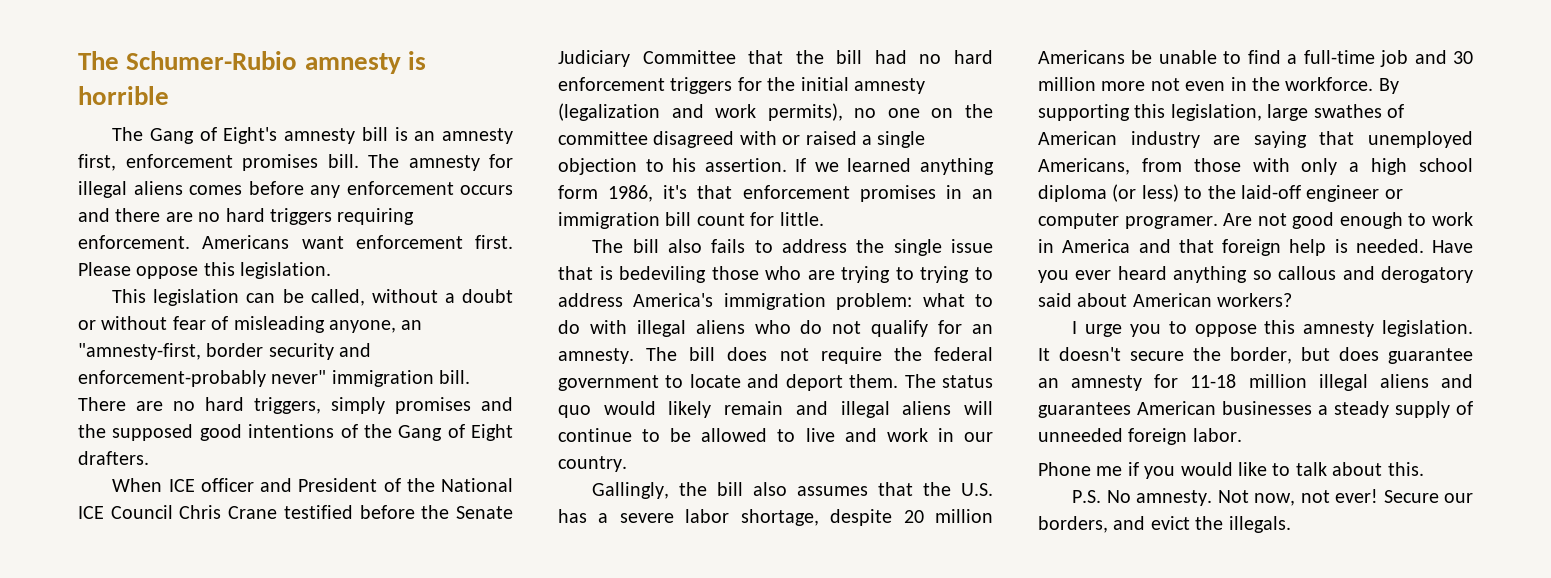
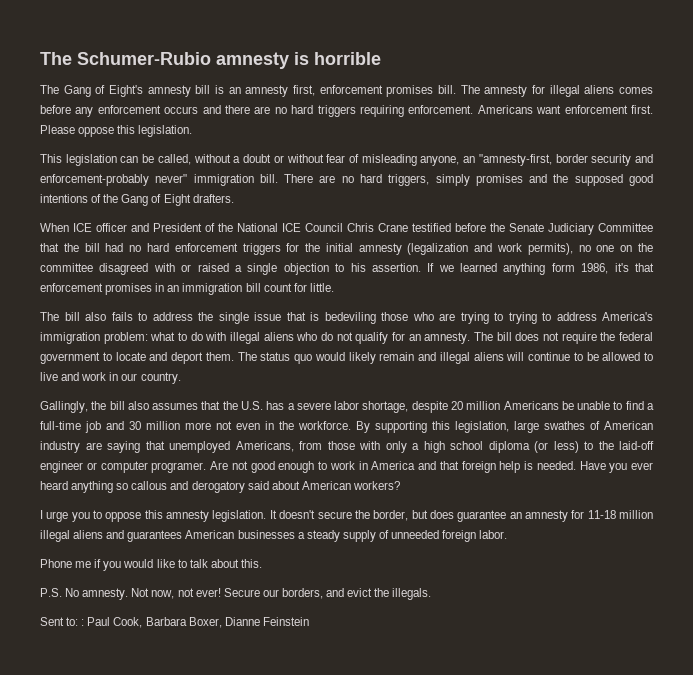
+ Sent to: : Paul Cook, Barbara Boxer, Dianne Feinstein

